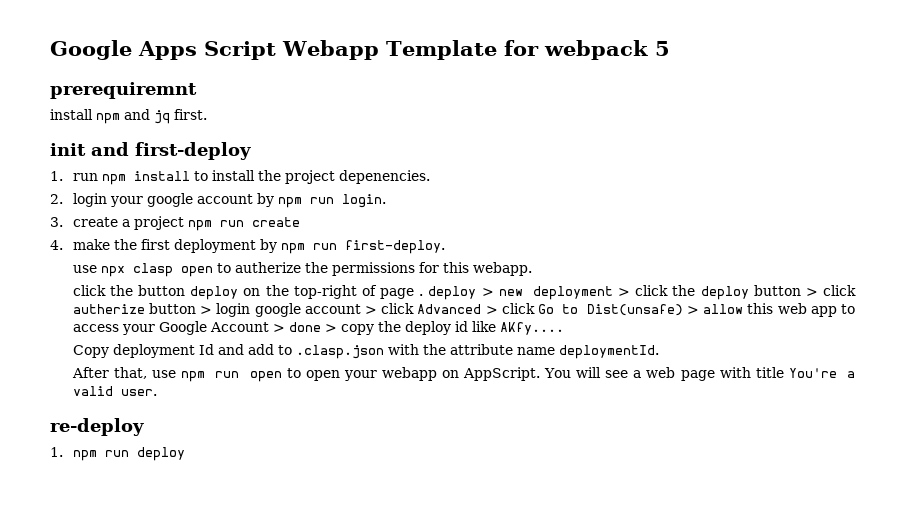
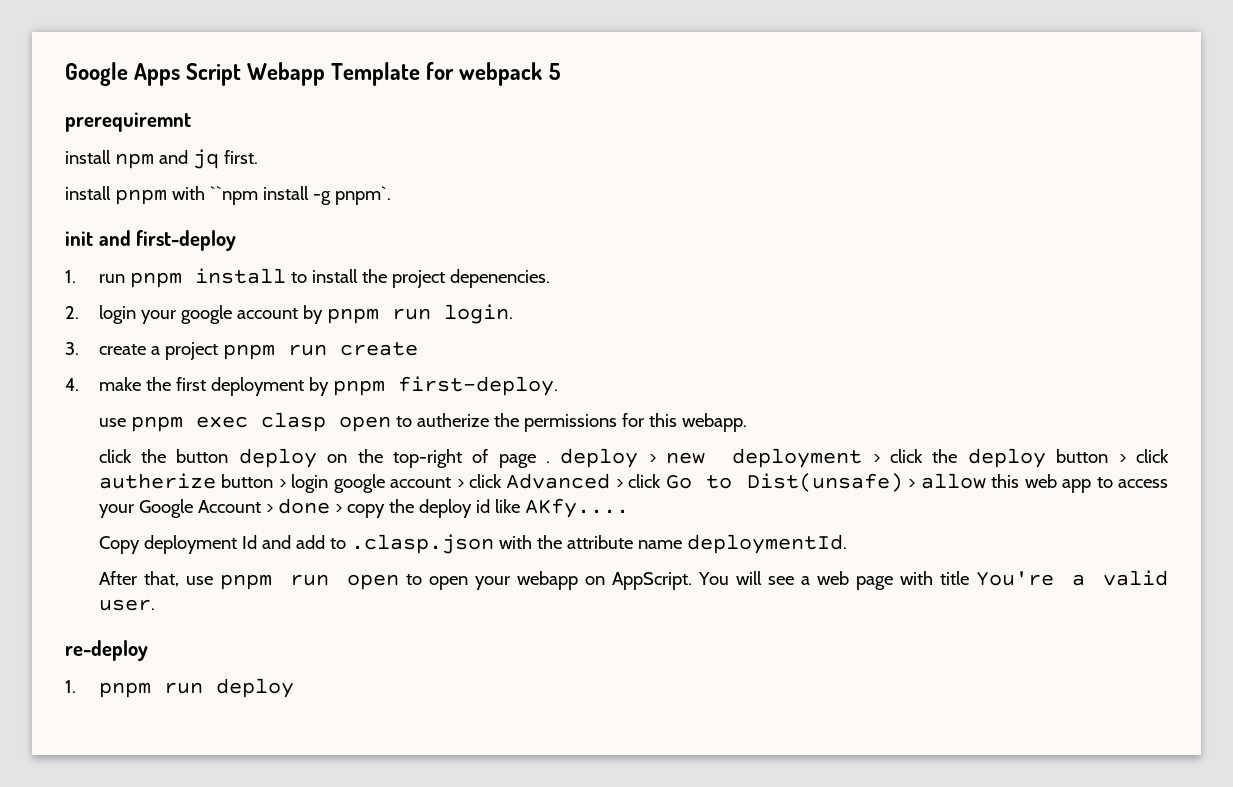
+ install pnpm with ``npm install -g pnpm`.
- 1. run npm install to install the project depenencies.
+ 1. run pnpm install to install the project depenencies.
- 2. login your google account by npm run login.
+ 2. login your google account by pnpm run login.
- 3. create a project npm run create
+ 3. create a project pnpm run create
- 4. make the first deployment by npm run first-deploy.
+ 4. make the first deployment by pnpm first-deploy.
- use npx clasp open to autherize the permissions for this webapp.
+ use pnpm exec clasp open to autherize the permissions for this webapp.
- After that, use npm run open to open your webapp on AppScript.
+ After that, use pnpm run open to open your webapp on AppScript.
- 1. npm run deploy
+ 1. pnpm run deploy

